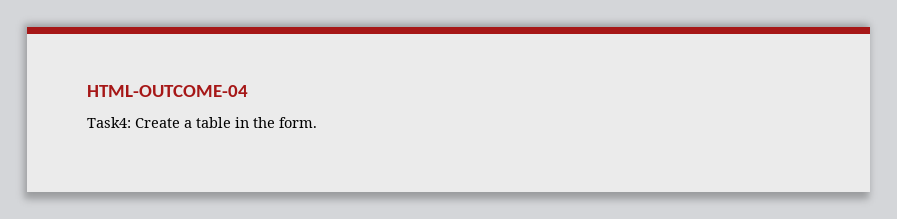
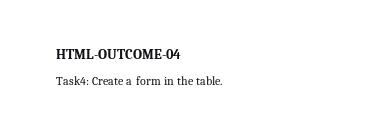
- Task4: Create a table in the form.
+ Task4: Create a form in the table.

